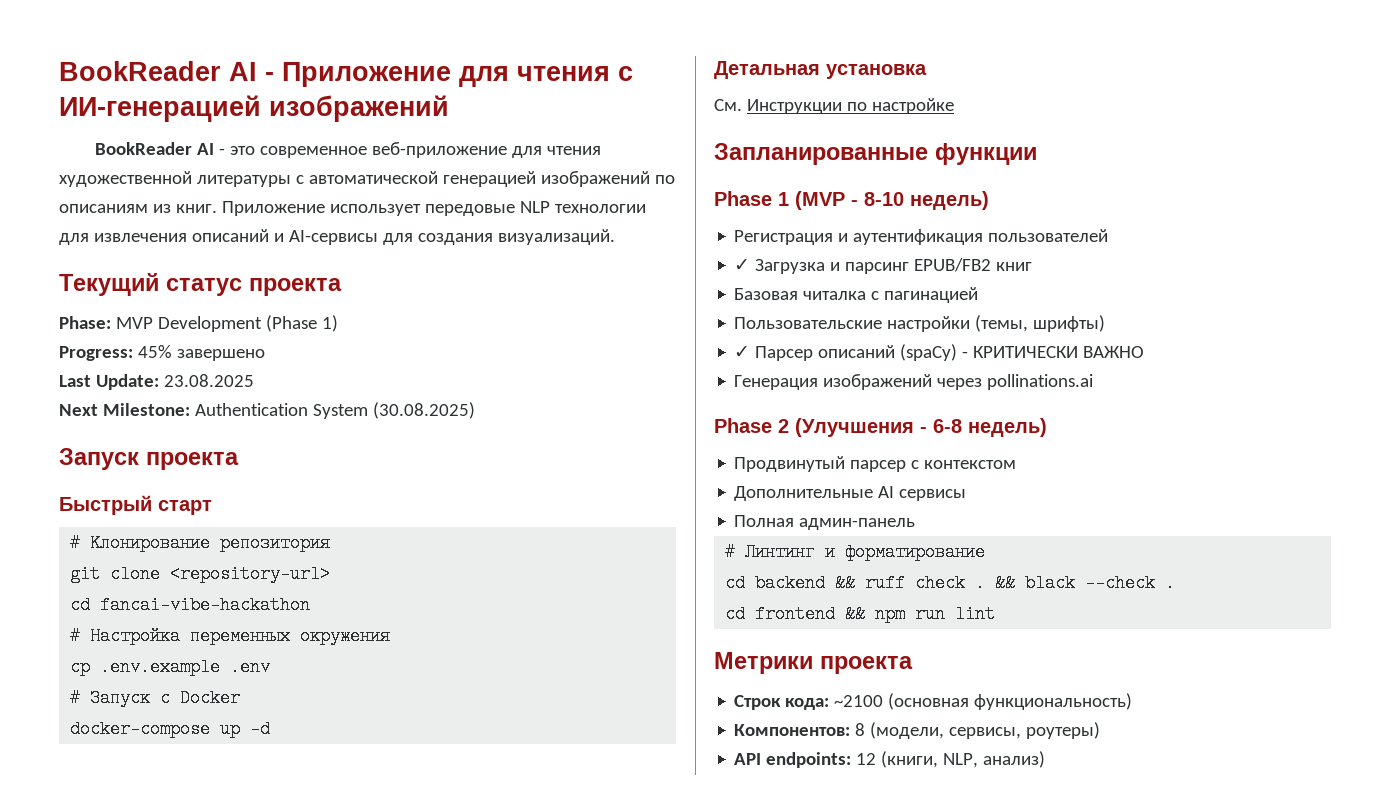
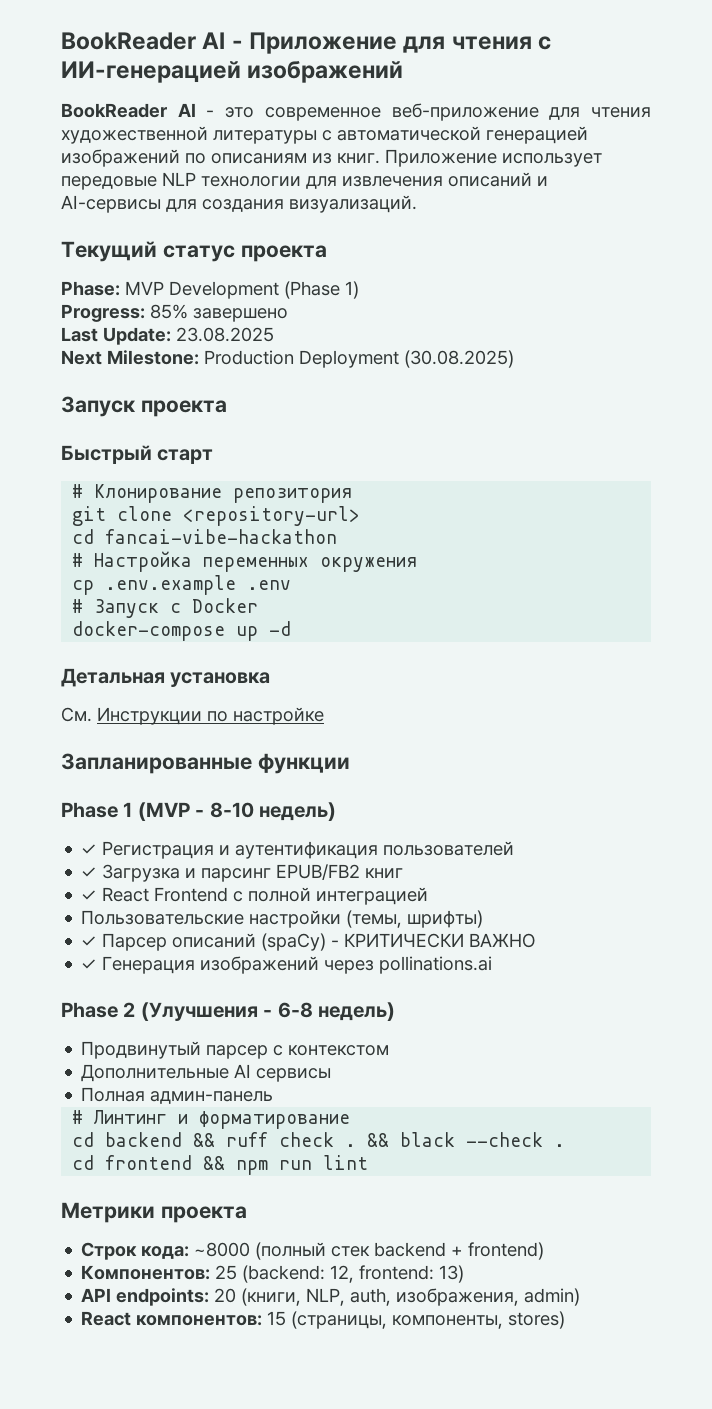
- Progress: 45% завершено
+ Progress: 85% завершено
- Next Milestone: Authentication System (30.08.2025)
+ Next Milestone: Production Deployment (30.08.2025)
- Регистрация и аутентификация пользователей
+ ✓ Регистрация и аутентификация пользователей
- Базовая читалка с пагинацией
+ ✓ React Frontend с полной интеграцией
- Генерация изображений через pollinations.ai
+ ✓ Генерация изображений через pollinations.ai
- Строк кода: ~2100 (основная функциональность)
- Компонентов: 8 (модели, сервисы, роутеры)
+ Строк кода: ~8000 (полный стек backend + frontend)
+ Компонентов: 25 (backend: 12, frontend: 13)
- API endpoints: 12 (книги, NLP, анализ)
+ API endpoints: 20 (книги, NLP, auth, изображения, admin)
+ React компонентов: 15 (страницы, компоненты, stores)

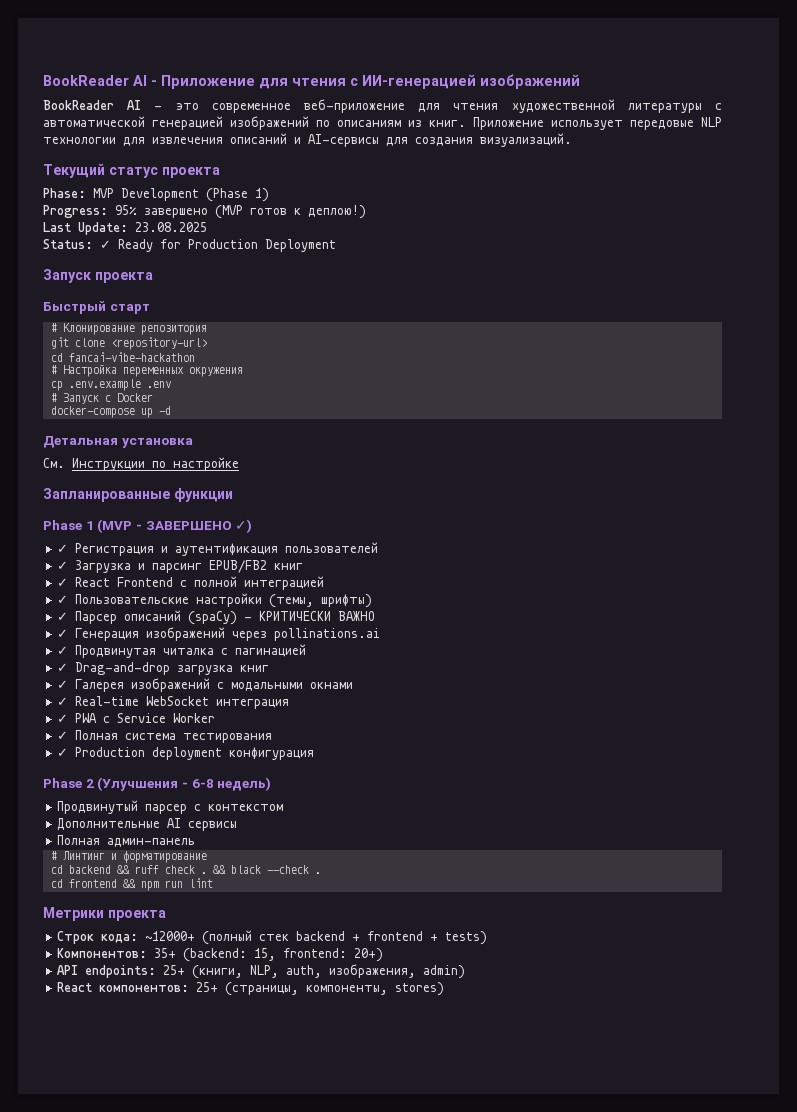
- Progress: 85% завершено
+ Progress: 95% завершено (MVP готов к деплою!)
- Next Milestone: Production Deployment (30.08.2025)
+ Status: ✓ Ready for Production Deployment
- Phase 1 (MVP - 8-10 недель)
+ Phase 1 (MVP - ЗАВЕРШЕНО ✓)
- Пользовательские настройки (темы, шрифты)
+ ✓ Пользовательские настройки (темы, шрифты)
+ ✓ Продвинутая читалка с пагинацией
+ ✓ Drag-and-drop загрузка книг
+ ✓ Галерея изображений с модальными окнами
+ ✓ Real-time WebSocket интеграция
+ ✓ PWA с Service Worker
+ ✓ Полная система тестирования
+ ✓ Production deployment конфигурация
- Строк кода: ~8000 (полный стек backend + frontend)
- Компонентов: 25 (backend: 12, frontend: 13)
+ Строк кода: ~12000+ (полный стек backend + frontend + tests)
+ Компонентов: 35+ (backend: 15, frontend: 20+)
- API endpoints: 20 (книги, NLP, auth, изображения, admin)
+ API endpoints: 25+ (книги, NLP, auth, изображения, admin)
- React компонентов: 15 (страницы, компоненты, stores)
+ React компонентов: 25+ (страницы, компоненты, stores)

